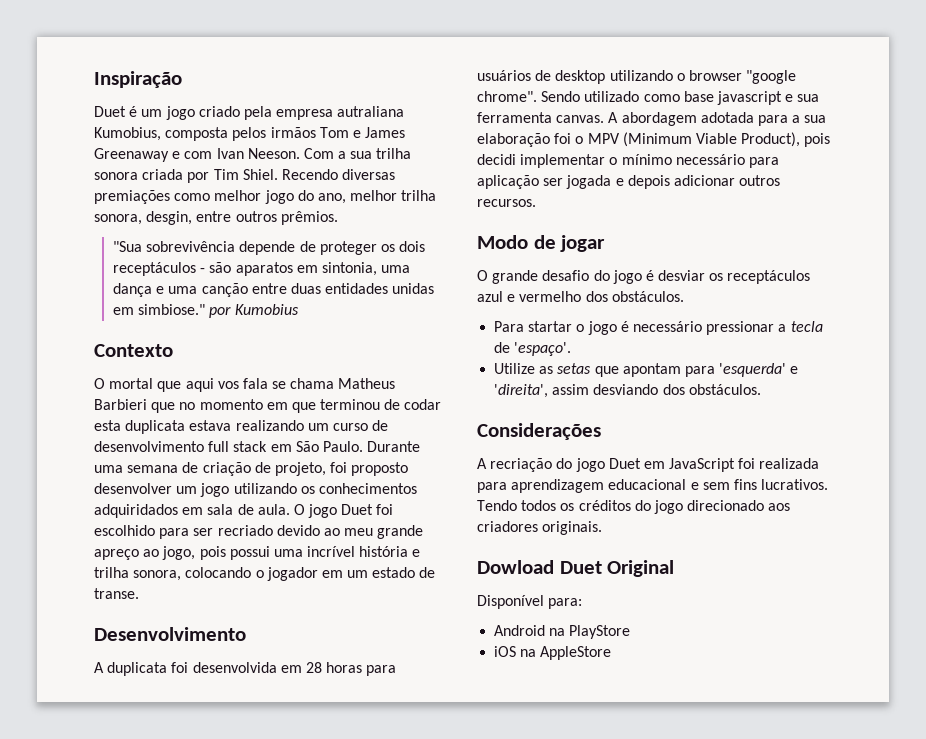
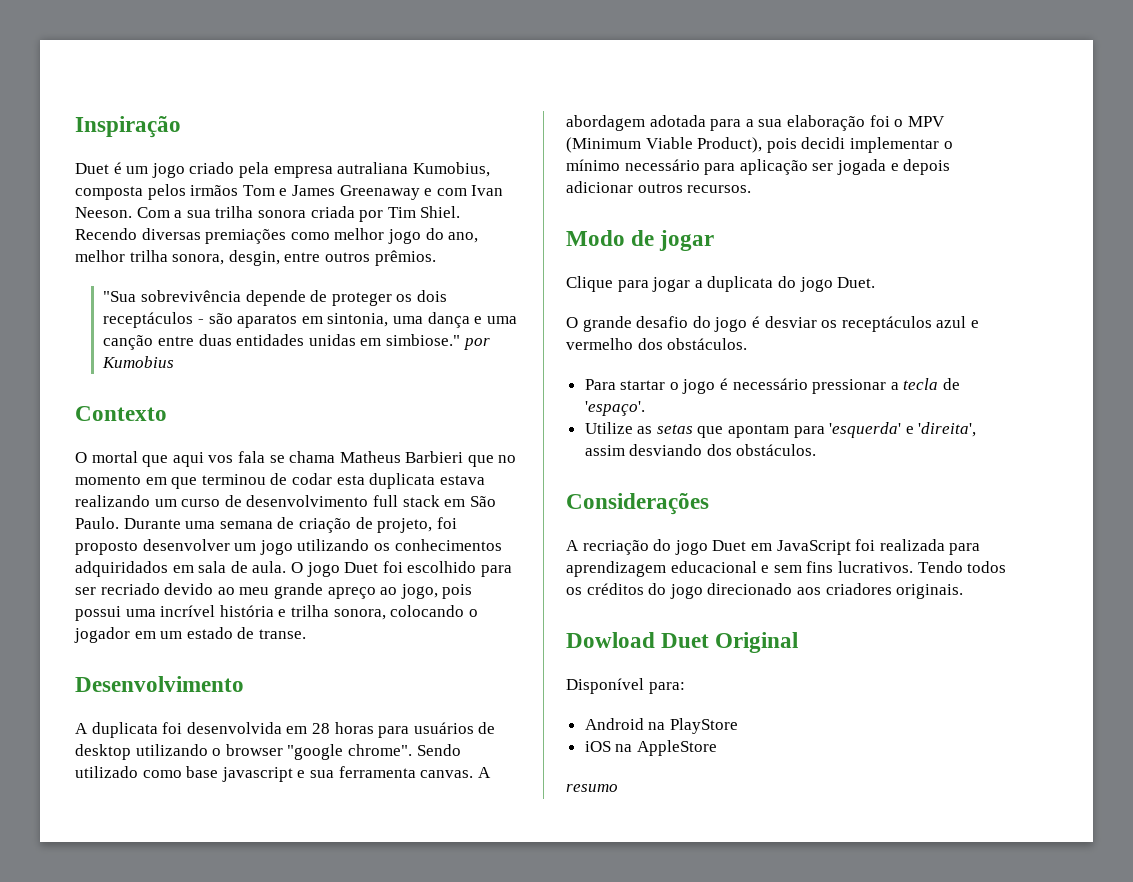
+ Clique para jogar a duplicata do jogo Duet.
+ resumo

